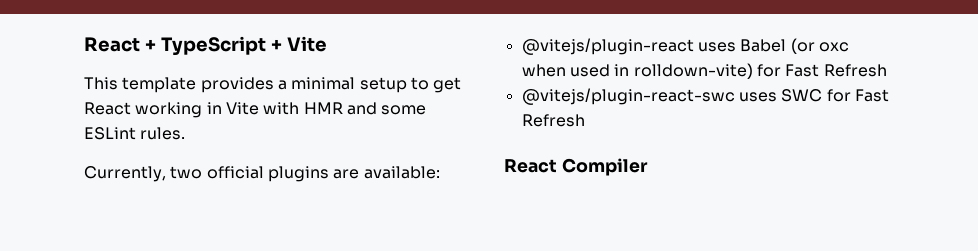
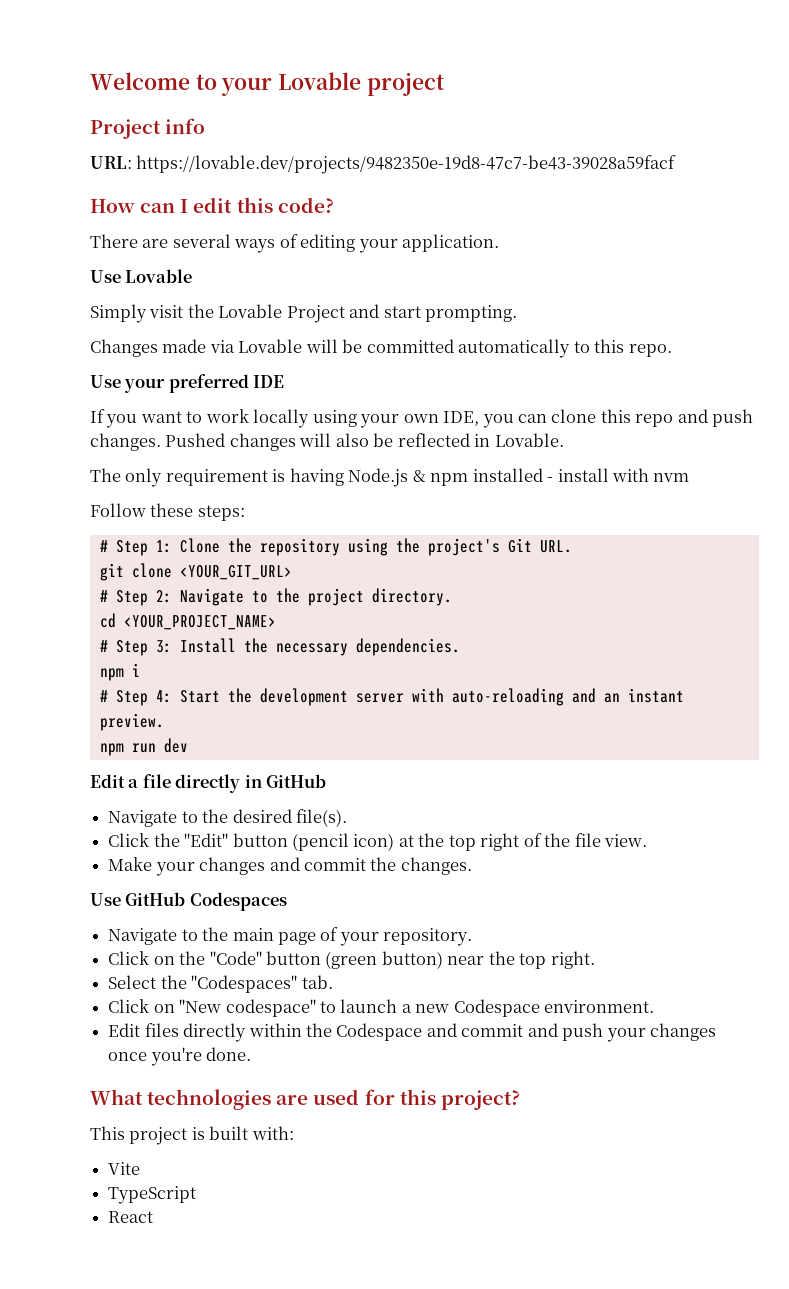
- React + TypeScript + Vite
- This template provides a minimal setup to get React working in Vite with HMR and some ESLint rules.
- Currently, two official plugins are available:
- @vitejs/plugin-react uses Babel (or oxc when used in rolldown-vite) for Fast Refresh
- @vitejs/plugin-react-swc uses SWC for Fast Refresh
- React Compiler
+ Welcome to your Lovable project
+ Project info
+ URL: https://lovable.dev/projects/9482350e-19d8-47c7-be43-39028a59facf
+ How can I edit this code?
+ There are several ways of editing your application.
+ Use Lovable
+ Simply visit the Lovable Project and start prompting.
+ Changes made via Lovable will be committed automatically to this repo.
+ Use your preferred IDE
+ If you want to work locally using your own IDE, you can clone this repo and push changes. Pushed changes will also be reflected in Lovable.
+ The only requirement is having Node.js & npm installed - install with nvm
+ Follow these steps:
+ # Step 1: Clone the repository using the project's Git URL.
+ git clone <YOUR_GIT_URL>
+ # Step 2: Navigate to the project directory.
+ cd <YOUR_PROJECT_NAME>
+ # Step 3: Install the necessary dependencies.
+ npm i
+ # Step 4: Start the development server with auto-reloading and an instant preview.
+ npm run dev
+ Edit a file directly in GitHub
+ Navigate to the desired file(s).
+ Click the "Edit" button (pencil icon) at the top right of the file view.
+ Make your changes and commit the changes.
+ Use GitHub Codespaces
+ Navigate to the main page of your repository.
+ Click on the "Code" button (green button) near the top right.
+ Select the "Codespaces" tab.
+ Click on "New codespace" to launch a new Codespace environment.
+ Edit files directly within the Codespace and commit and push your changes once you're done.
+ What technologies are used for this project?
+ This project is built with:
+ Vite
+ TypeScript
+ React

